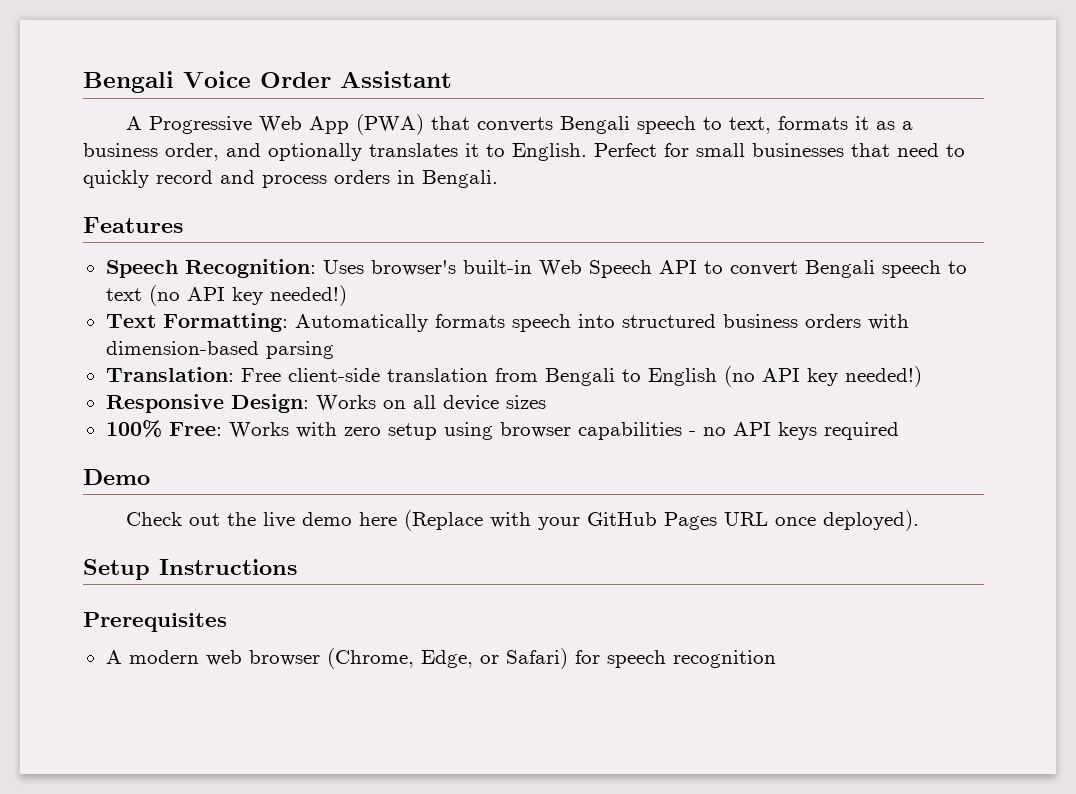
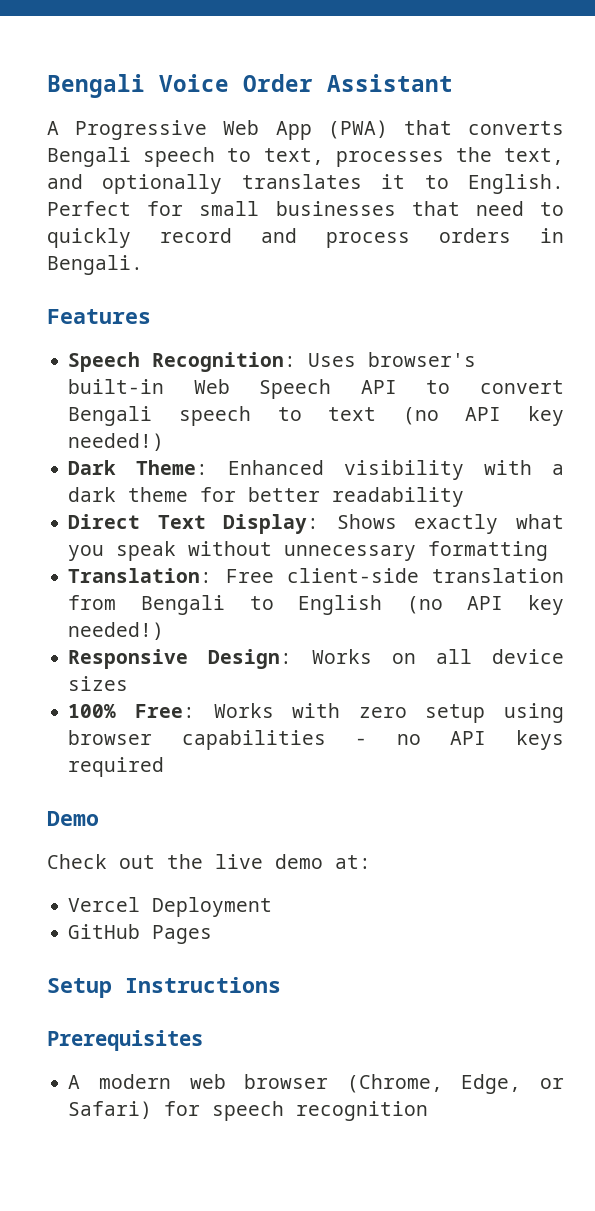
- A Progressive Web App (PWA) that converts Bengali speech to text, formats it as a business order, and optionally translates it to English.
+ A Progressive Web App (PWA) that converts Bengali speech to text, processes the text, and optionally translates it to English.
- Text Formatting: Automatically formats speech into structured business orders with dimension-based parsing
+ Dark Theme: Enhanced visibility with a dark theme for better readability
+ Direct Text Display: Shows exactly what you speak without unnecessary formatting
- Check out the live demo here (Replace with your GitHub Pages URL once deployed).
+ Check out the live demo at:
+ Vercel Deployment
+ GitHub Pages

